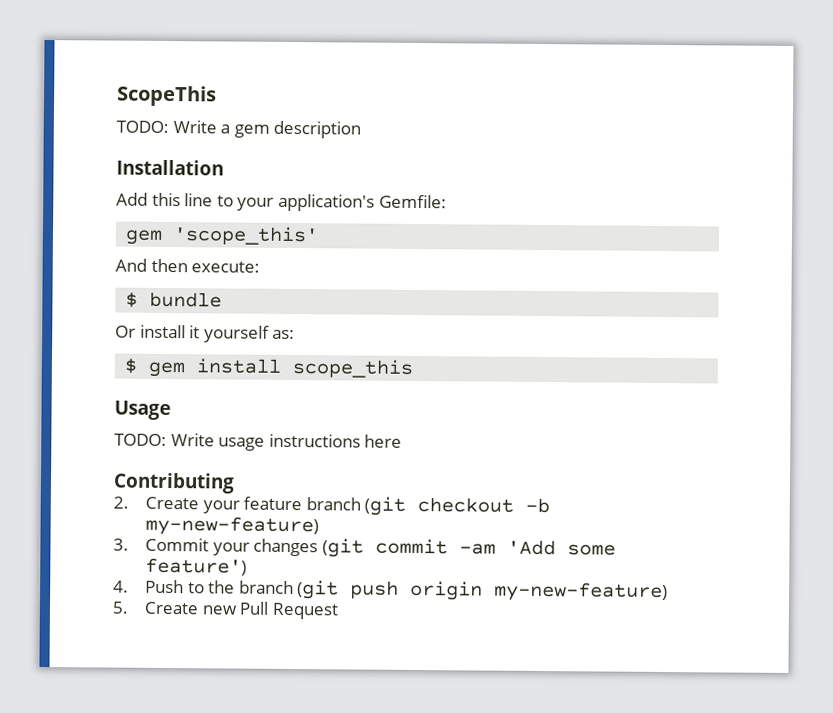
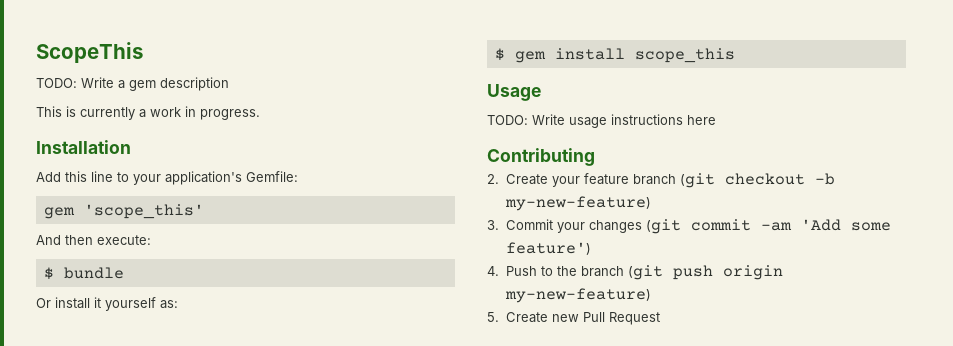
+ This is currently a work in progress.

